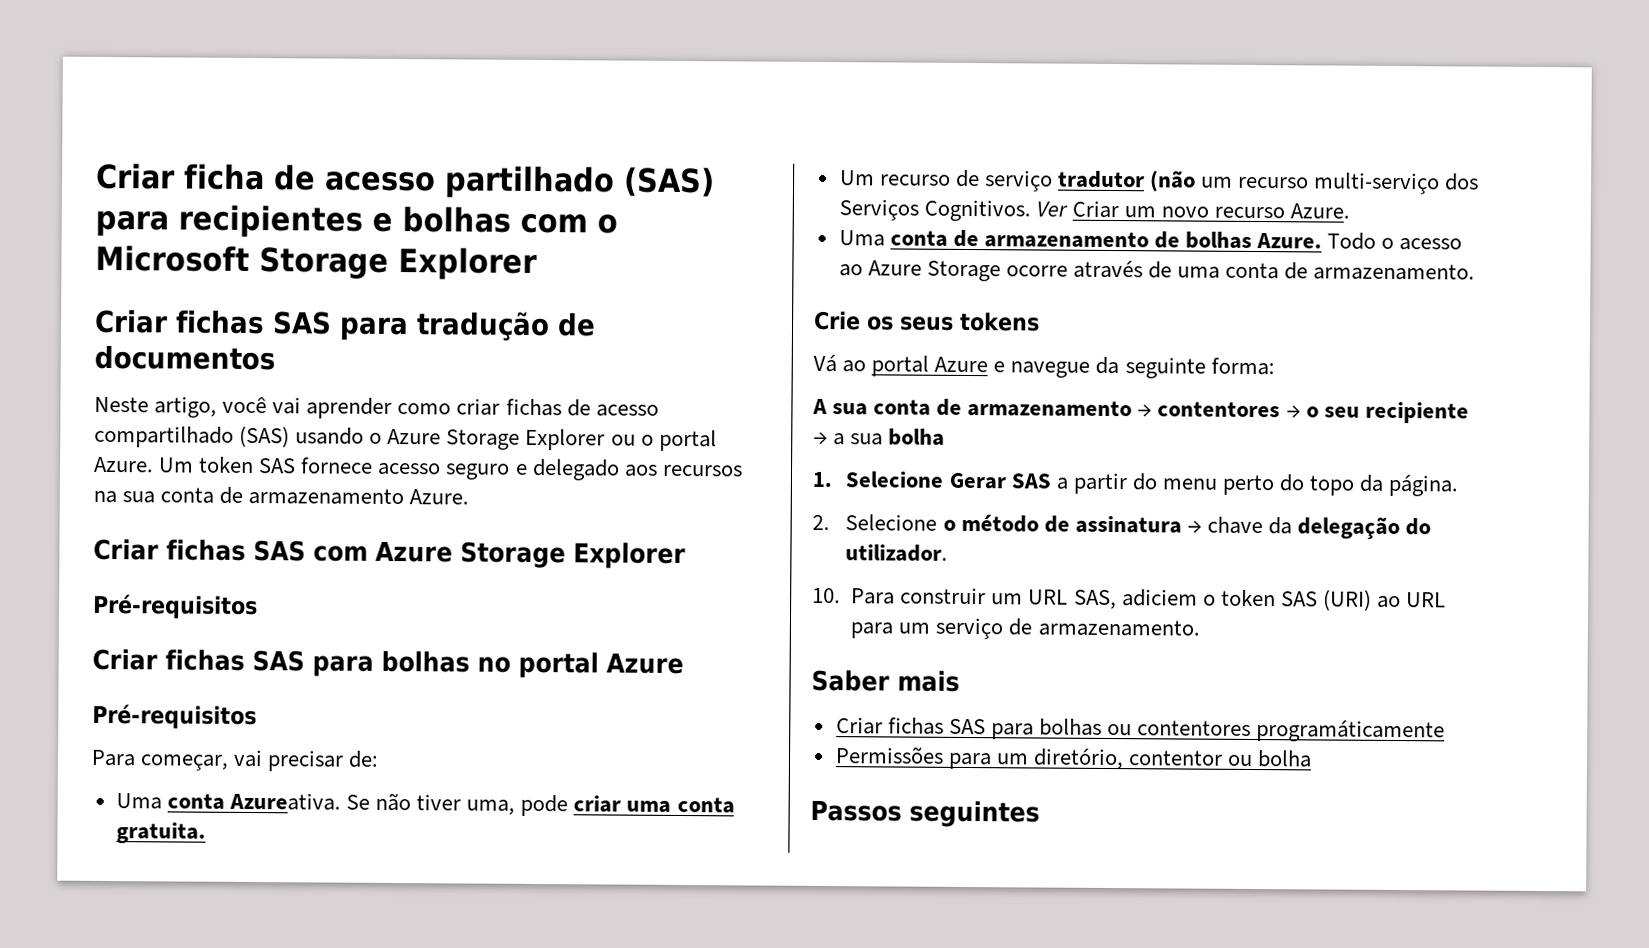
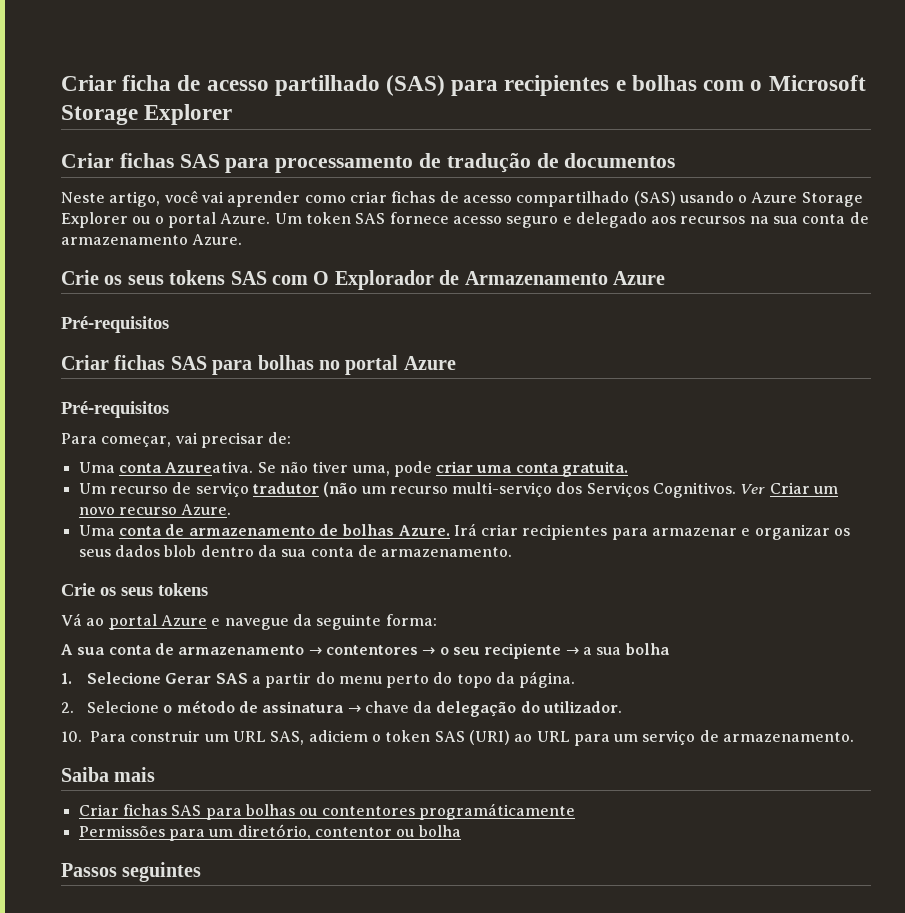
- Criar fichas SAS para tradução de documentos
+ Criar fichas SAS para processamento de tradução de documentos
- Criar fichas SAS com Azure Storage Explorer
+ Crie os seus tokens SAS com O Explorador de Armazenamento Azure
- Todo o acesso ao Azure Storage ocorre através de uma conta de armazenamento.
+ Irá criar recipientes para armazenar e organizar os seus dados blob dentro da sua conta de armazenamento.
- Saber mais
+ Saiba mais

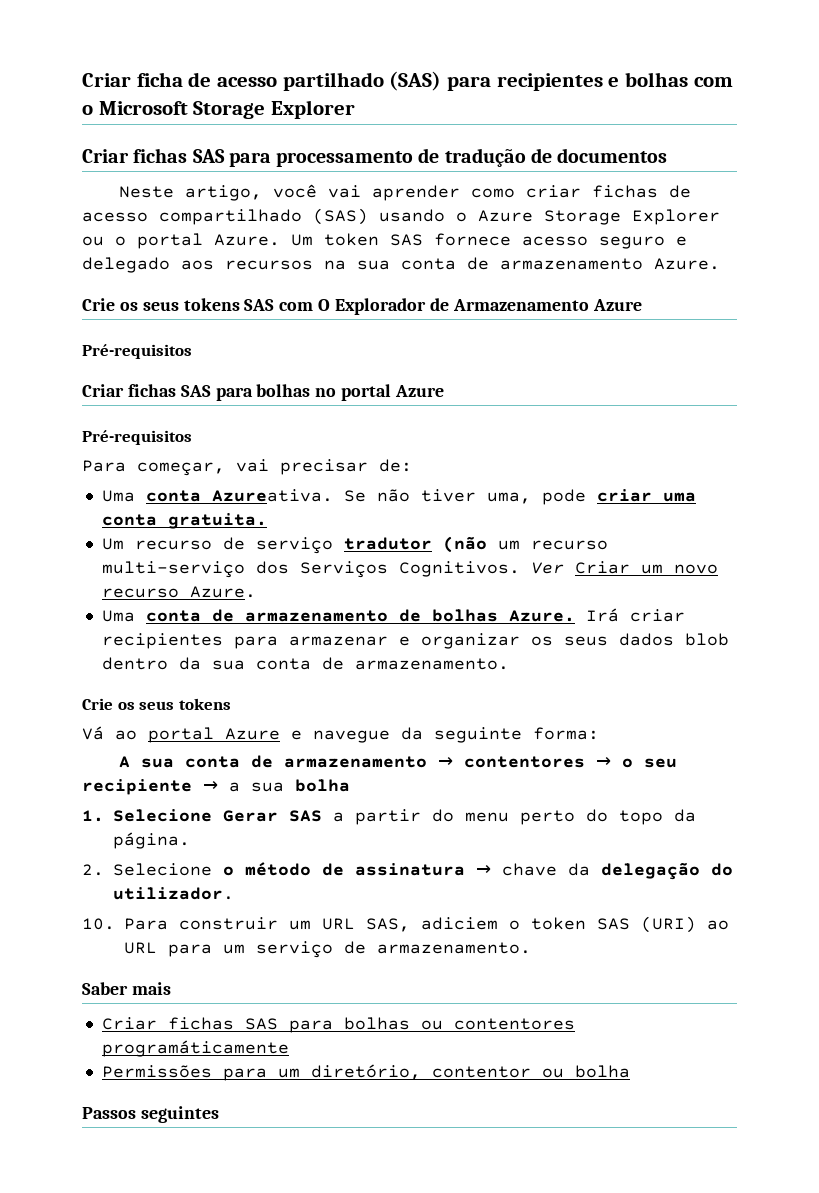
- Saiba mais
+ Saber mais

